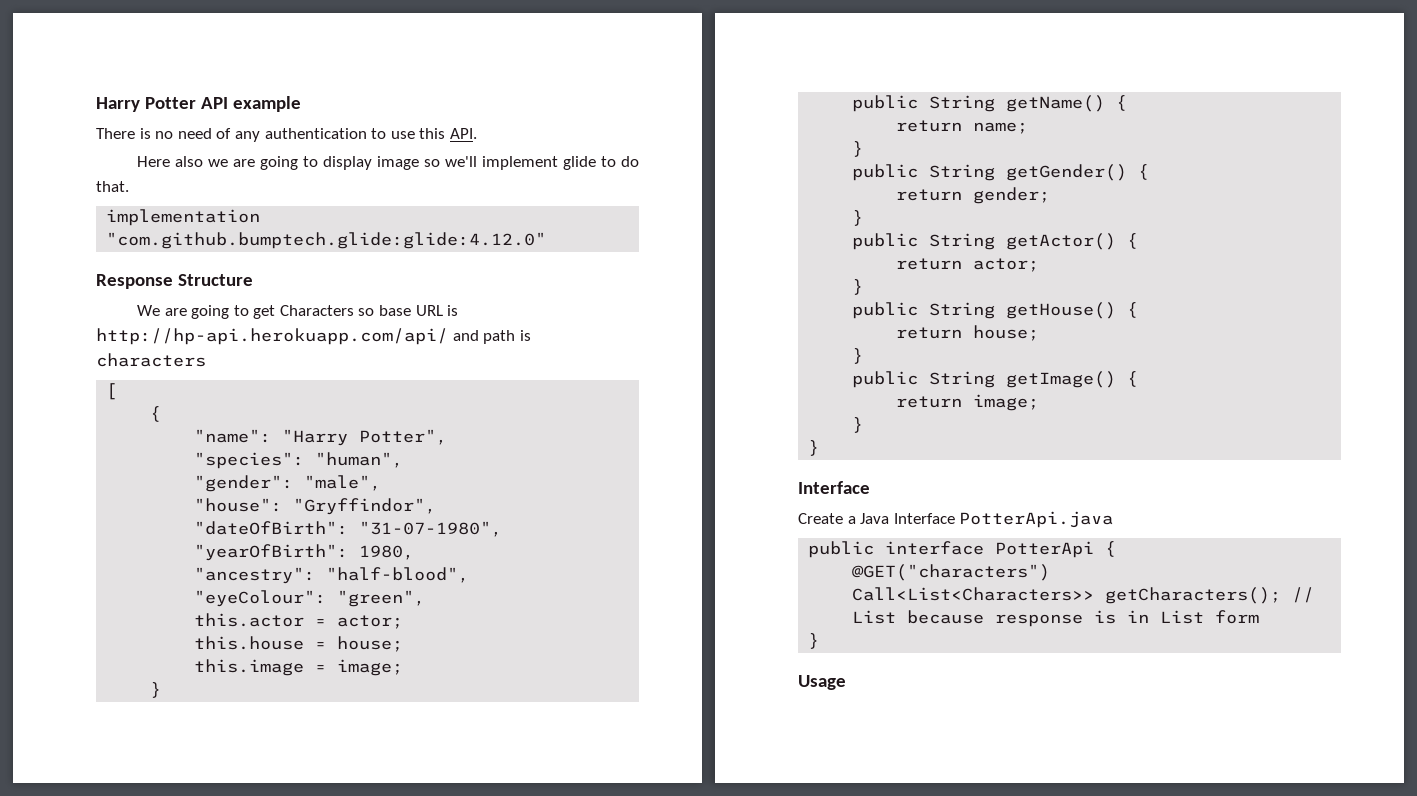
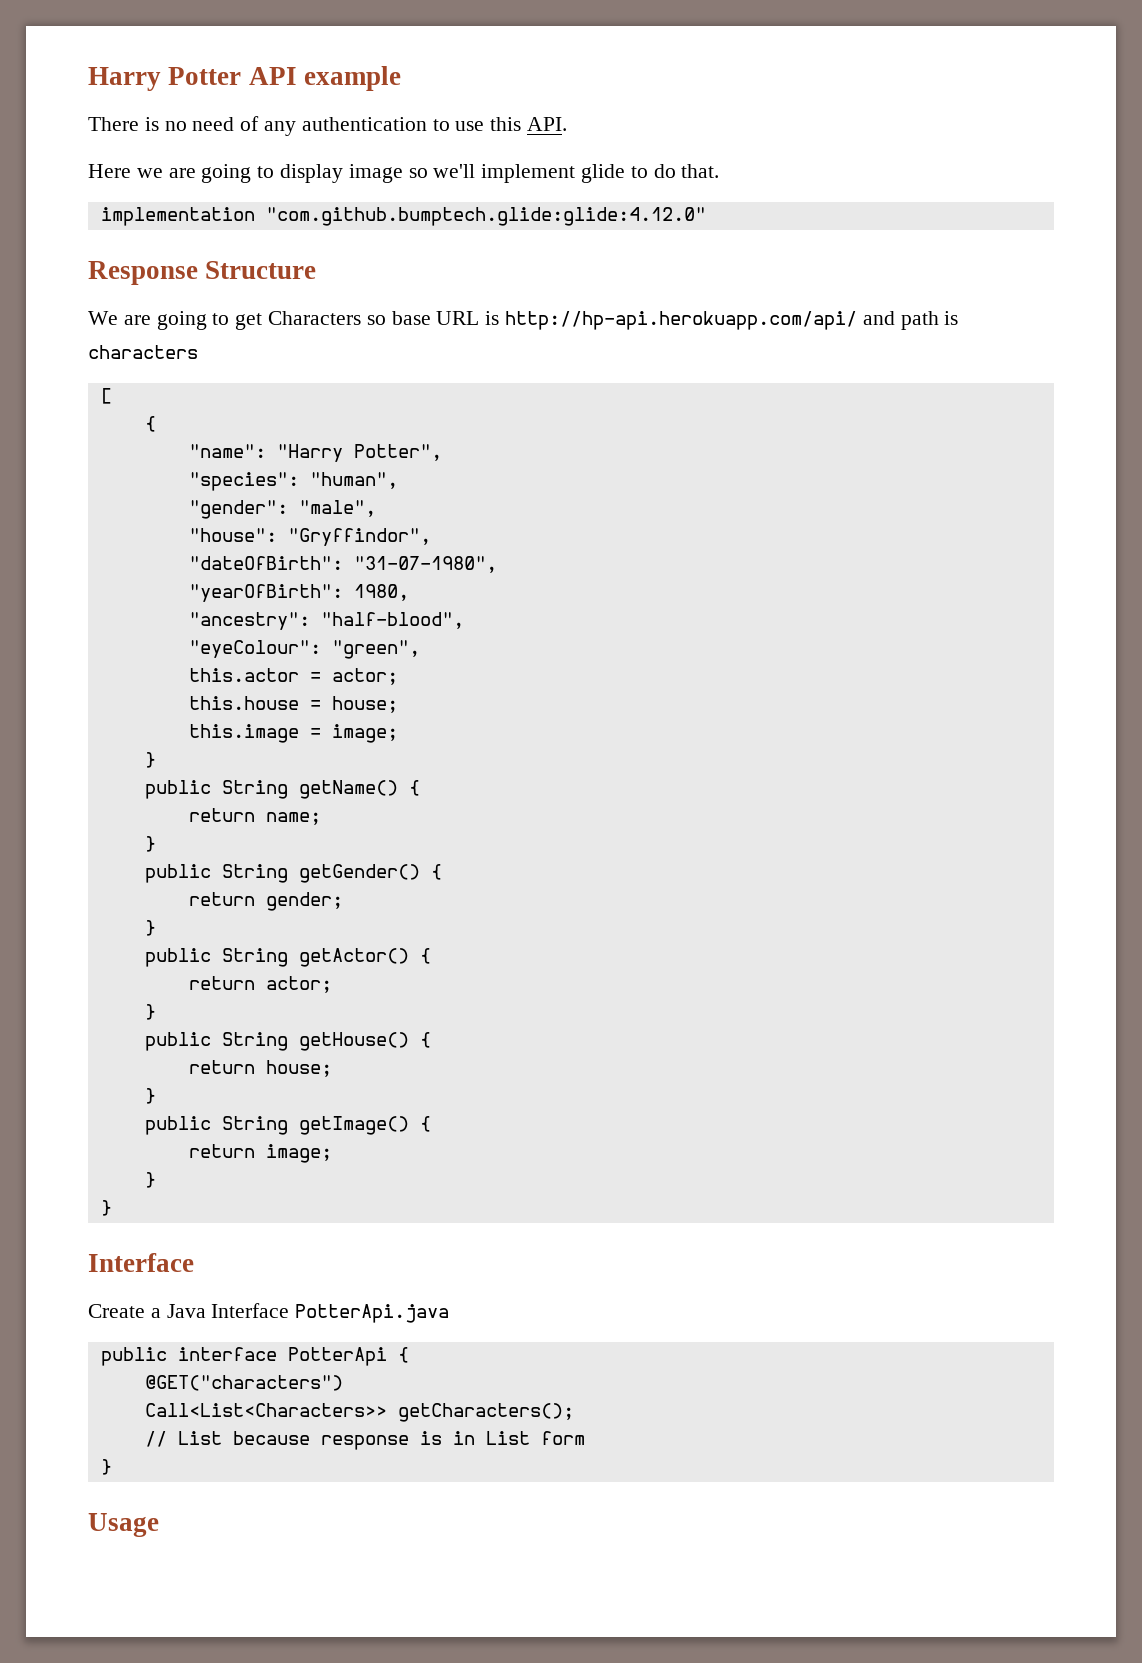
- Here also we are going to display image so we'll implement glide to do that.
+ Here we are going to display image so we'll implement glide to do that.
- Call<List<Characters>> getCharacters(); // List because response is in List form
+ Call<List<Characters>> getCharacters();
+ // List because response is in List form

